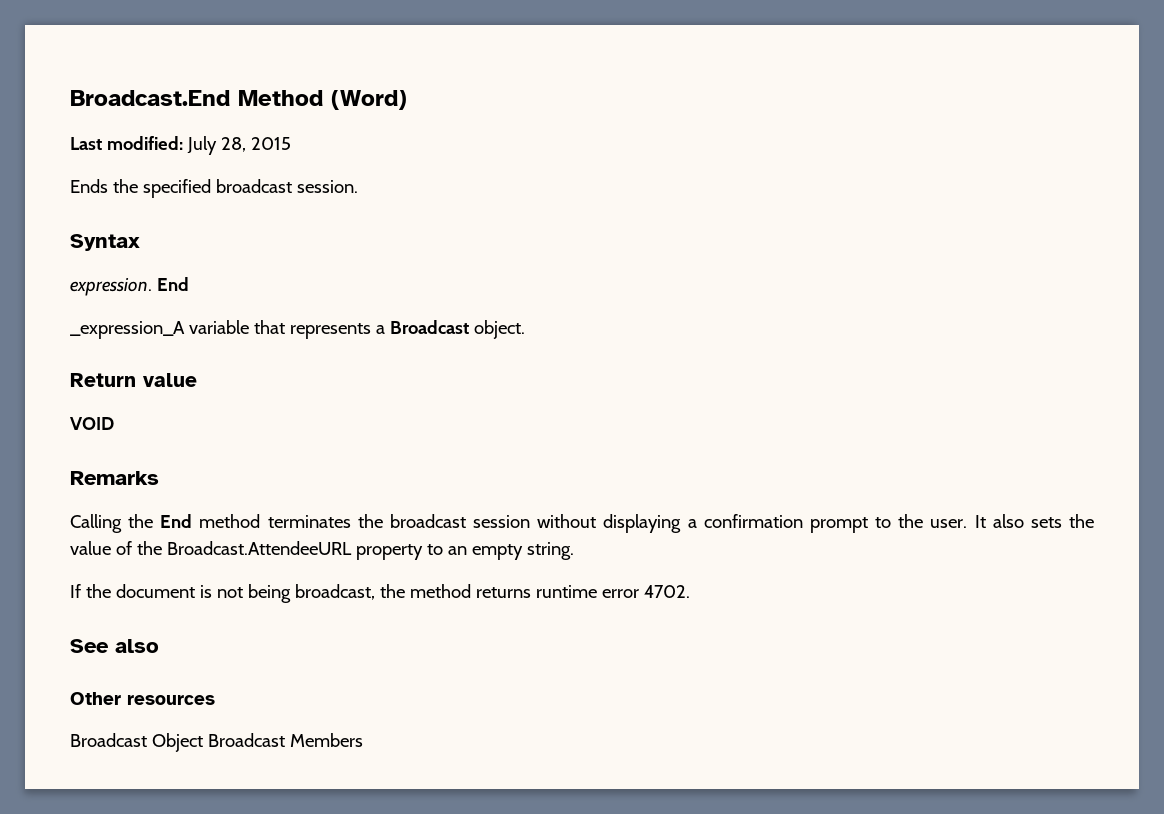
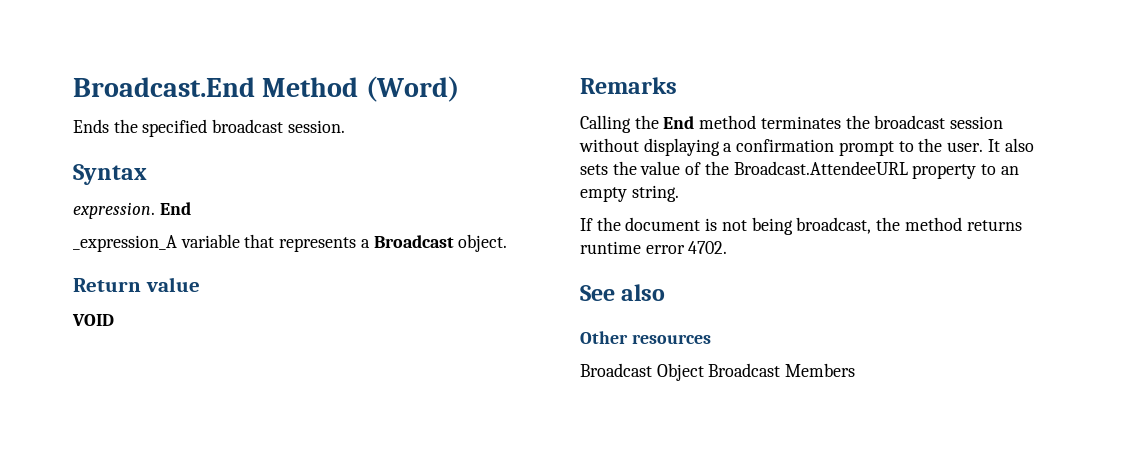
- Last modified: July 28, 2015

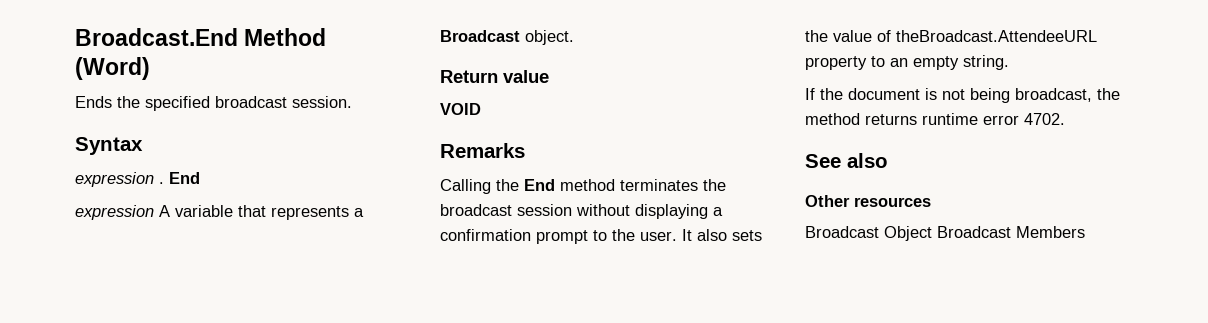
- expression.
+ expression .
- _expression_A variable that represents a Broadcast object.
+ expression A variable that represents a Broadcast object.
- It also sets the value of the Broadcast.AttendeeURL property to an empty string.
+ It also sets the value of theBroadcast.AttendeeURL property to an empty string.

